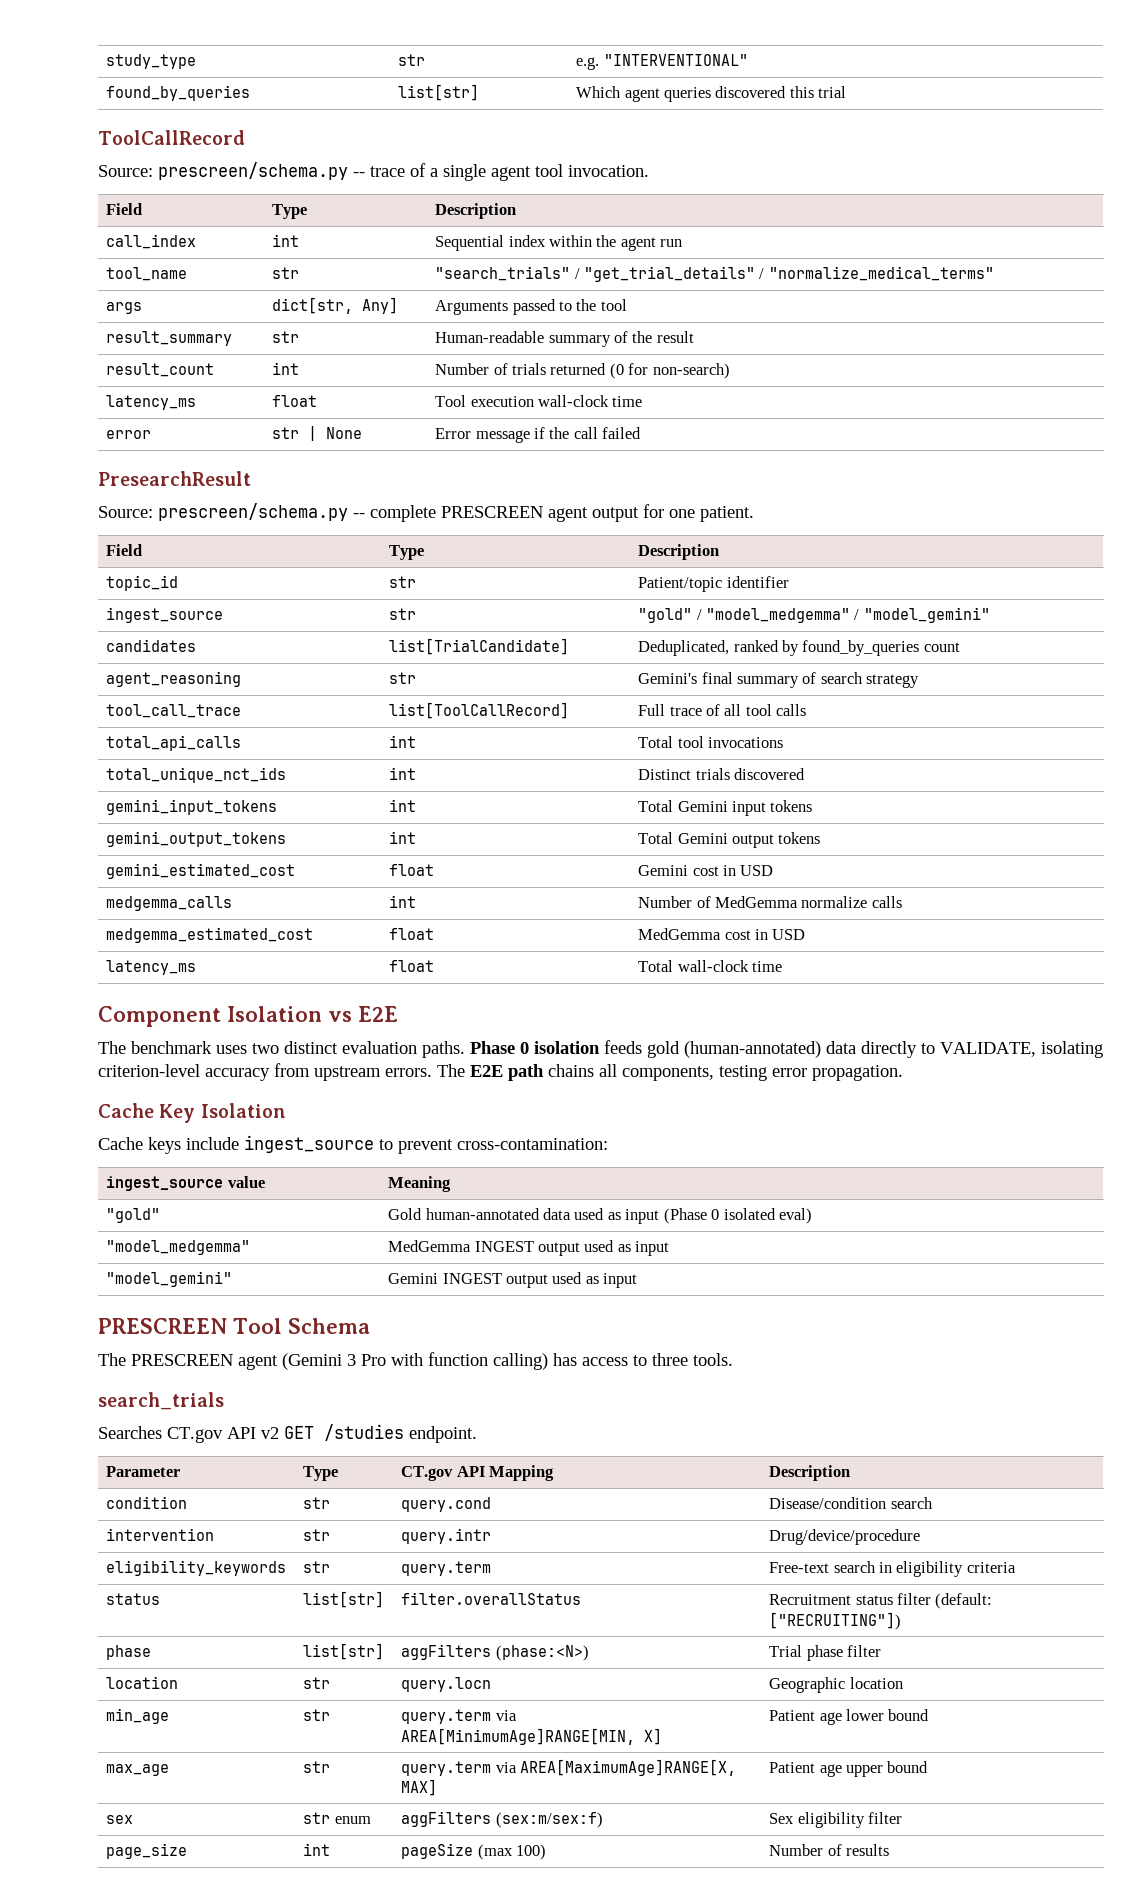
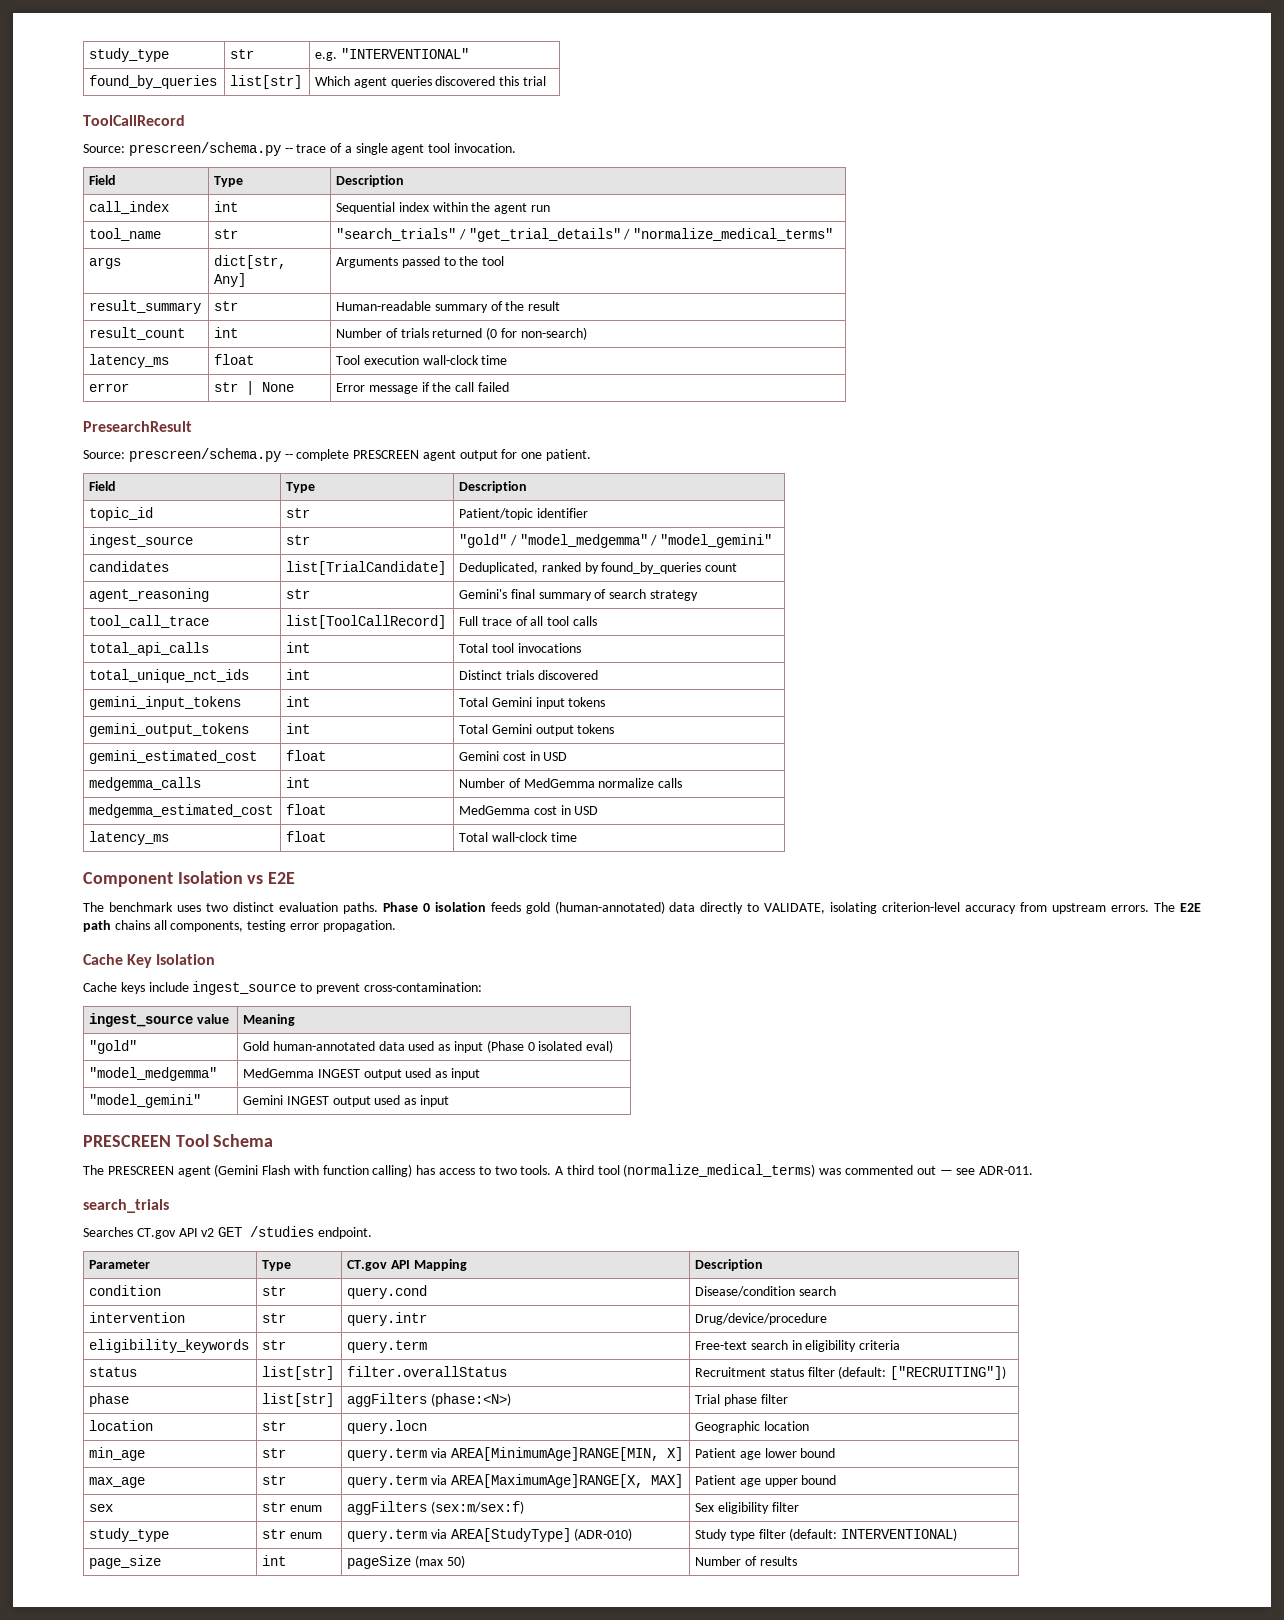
- The PRESCREEN agent (Gemini 3 Pro with function calling) has access to three tools.
+ The PRESCREEN agent (Gemini Flash with function calling) has access to two tools. A third tool (normalize_medical_terms) was commented out — see ADR-011.
+ study_type | str enum | query.term via AREA[StudyType] (ADR-010) | Study type filter (default: INTERVENTIONAL)
- page_size | int | pageSize (max 100) | Number of results
+ page_size | int | pageSize (max 50) | Number of results

